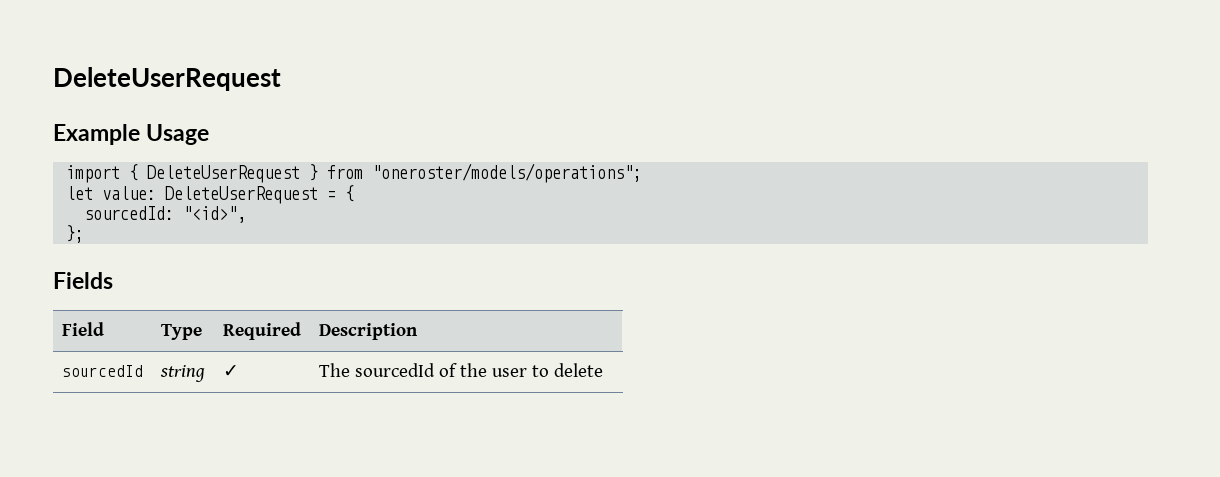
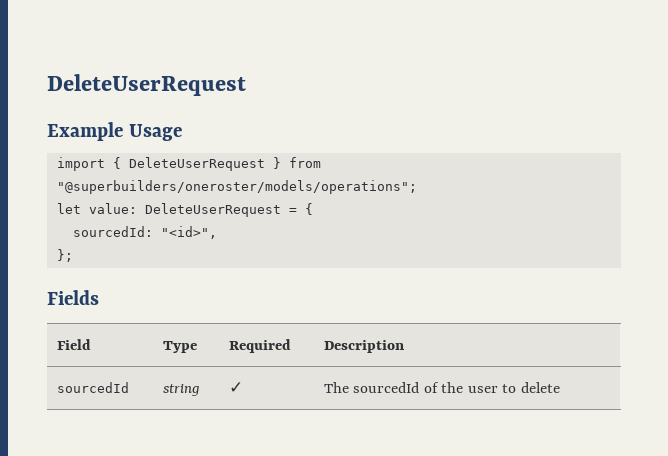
- import { DeleteUserRequest } from "oneroster/models/operations";
+ import { DeleteUserRequest } from "@superbuilders/oneroster/models/operations";

